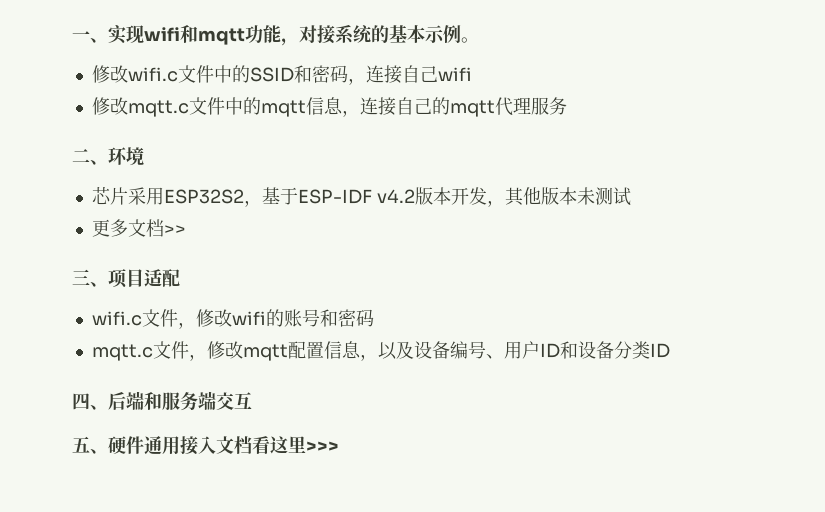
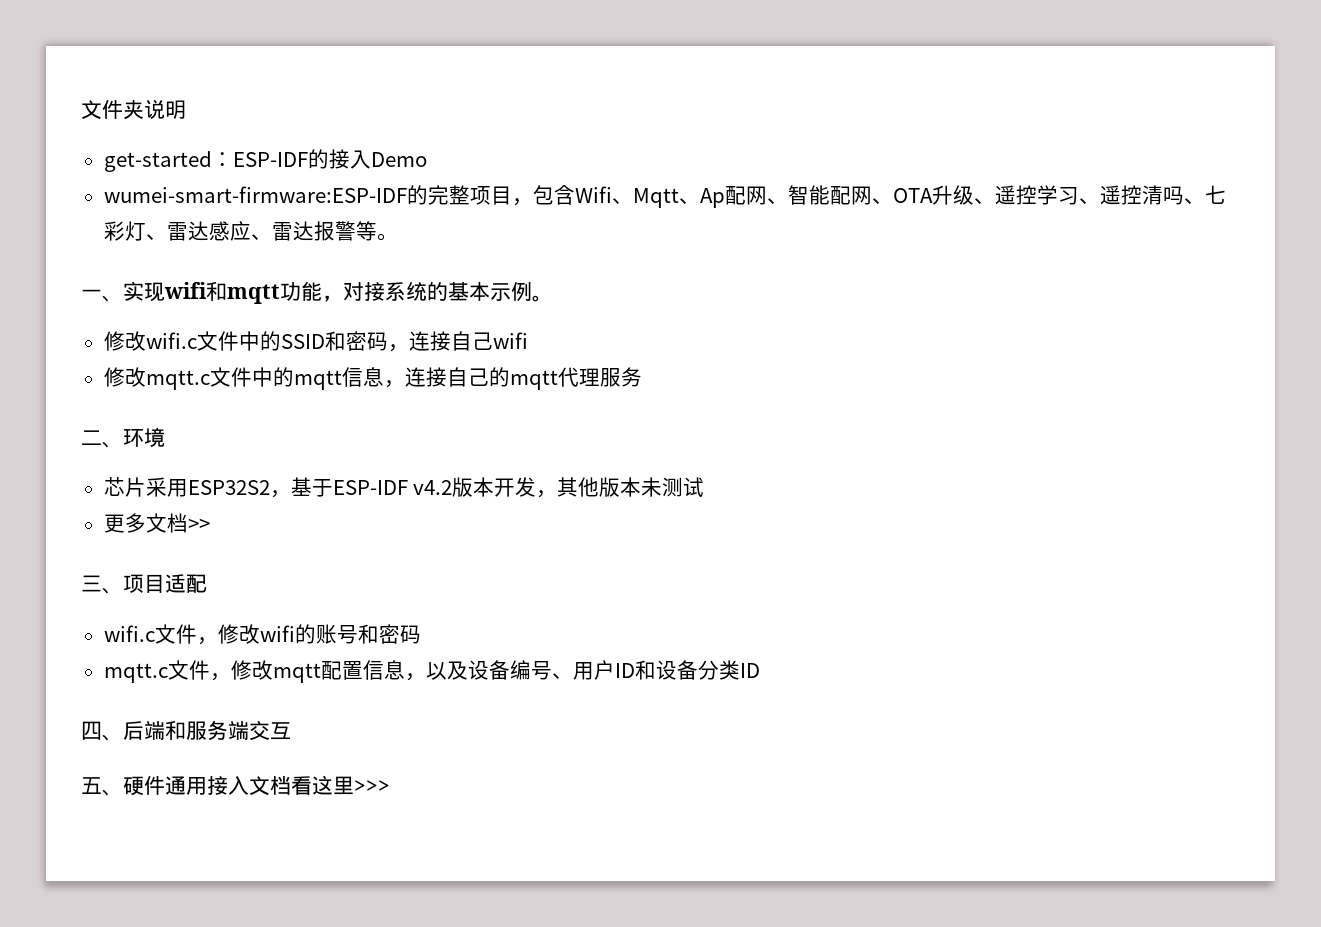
+ 文件夹说明
+ get-started：ESP-IDF的接入Demo
+ wumei-smart-firmware:ESP-IDF的完整项目，包含Wifi、Mqtt、Ap配网、智能配网、OTA升级、遥控学习、遥控清吗、七彩灯、雷达感应、雷达报警等。

